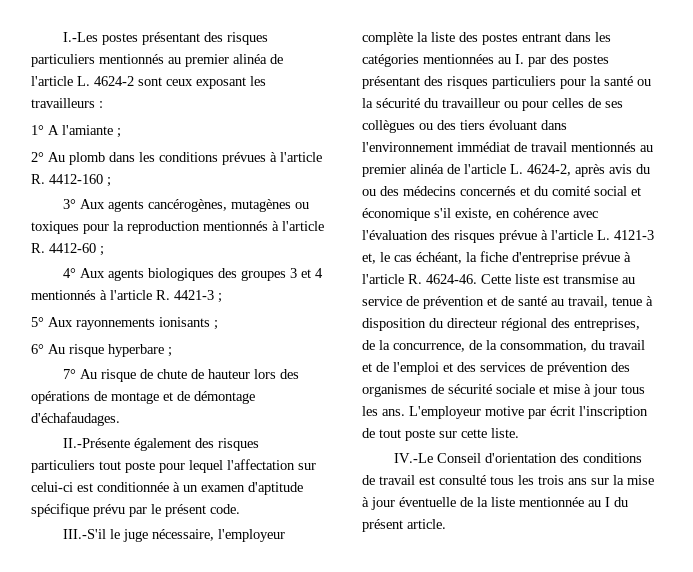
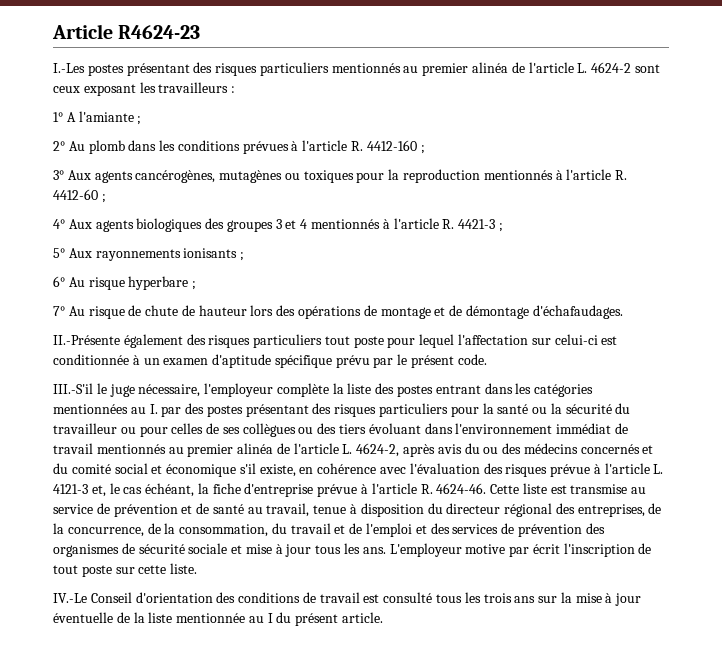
+ Article R4624-23

